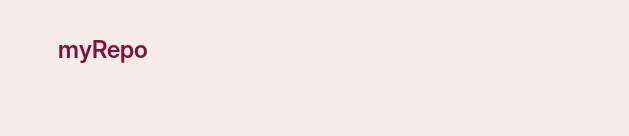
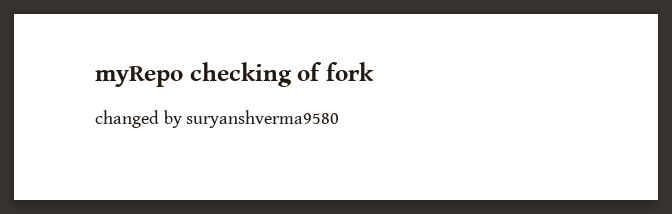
- myRepo
+ myRepo checking of fork
+ changed by suryanshverma9580

